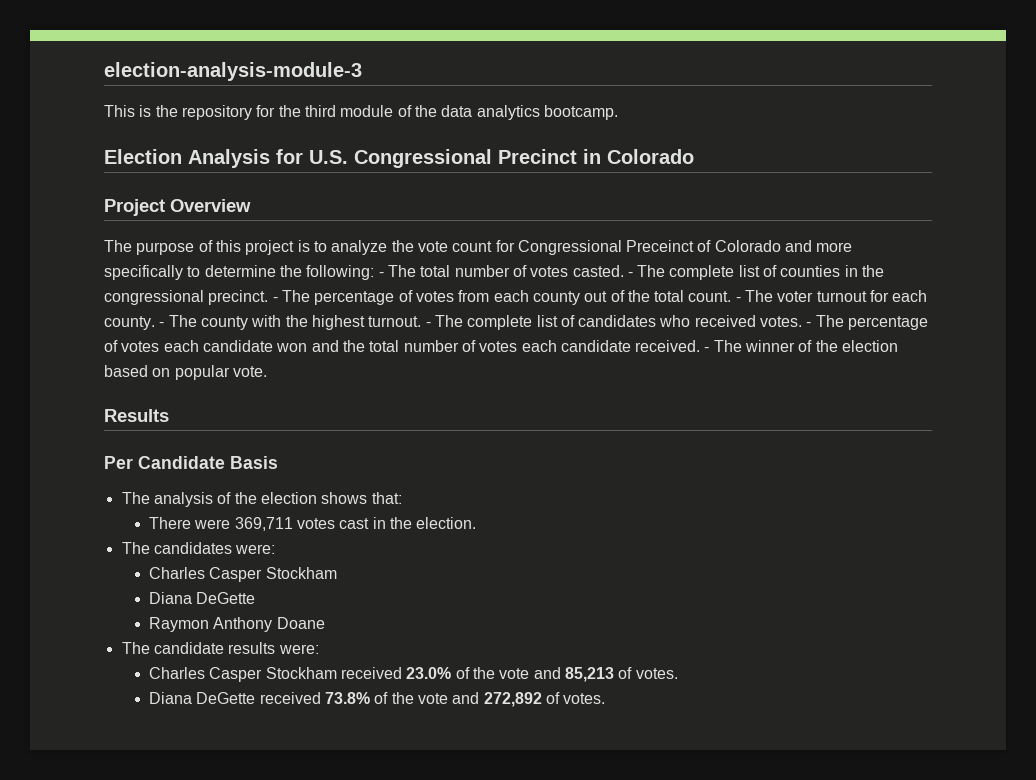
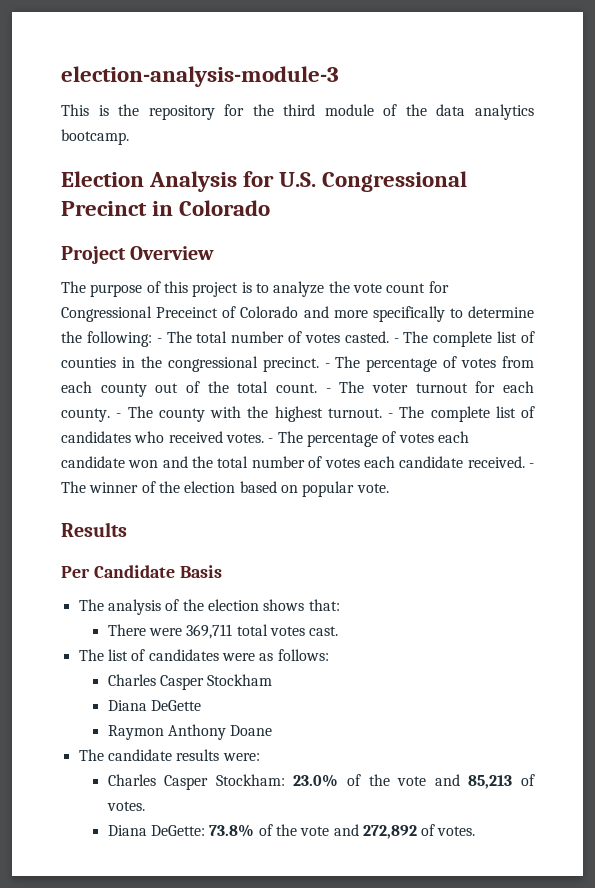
- There were 369,711 votes cast in the election.
- The candidates were:
+ There were 369,711 total votes cast.
+ The list of candidates were as follows:
- Charles Casper Stockham received 23.0% of the vote and 85,213 of votes.
+ Charles Casper Stockham: 23.0% of the vote and 85,213 of votes.
- Diana DeGette received 73.8% of the vote and 272,892 of votes.
+ Diana DeGette: 73.8% of the vote and 272,892 of votes.

